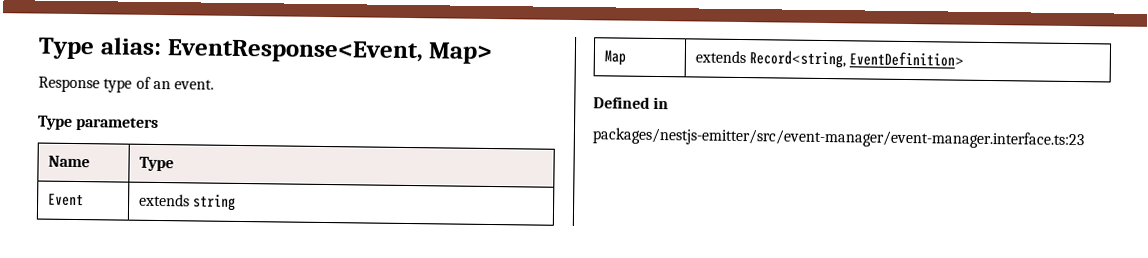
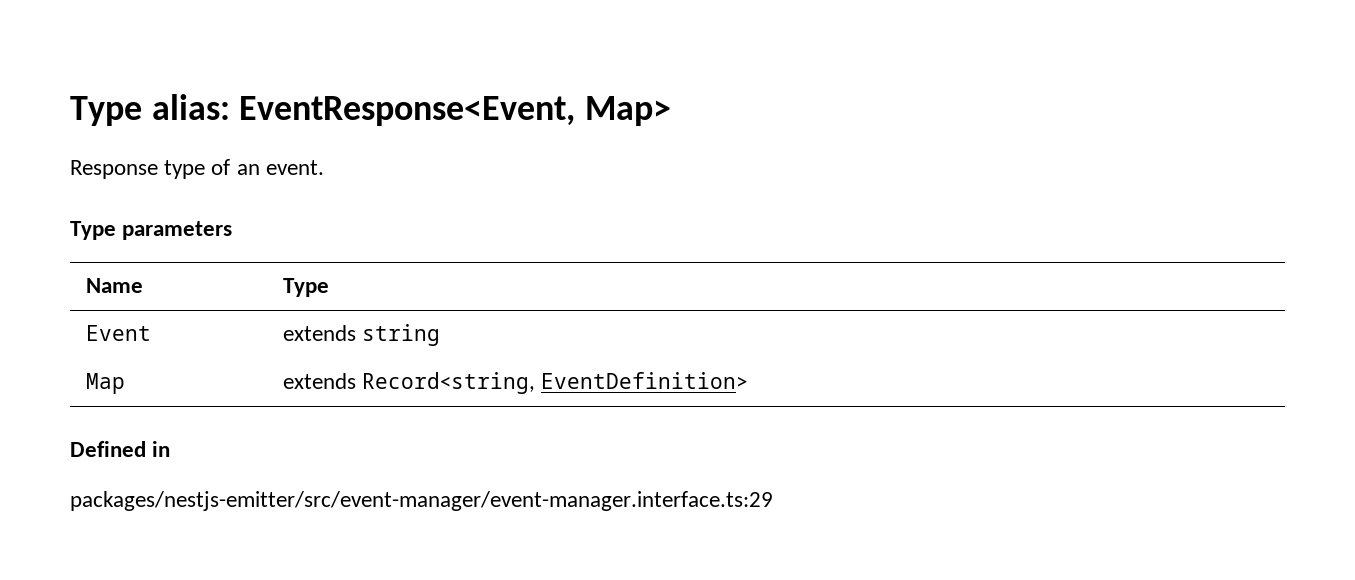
- packages/nestjs-emitter/src/event-manager/event-manager.interface.ts:23
+ packages/nestjs-emitter/src/event-manager/event-manager.interface.ts:29

